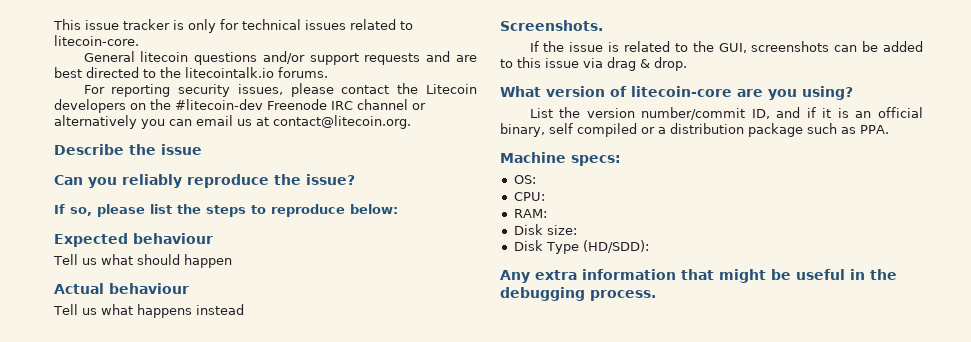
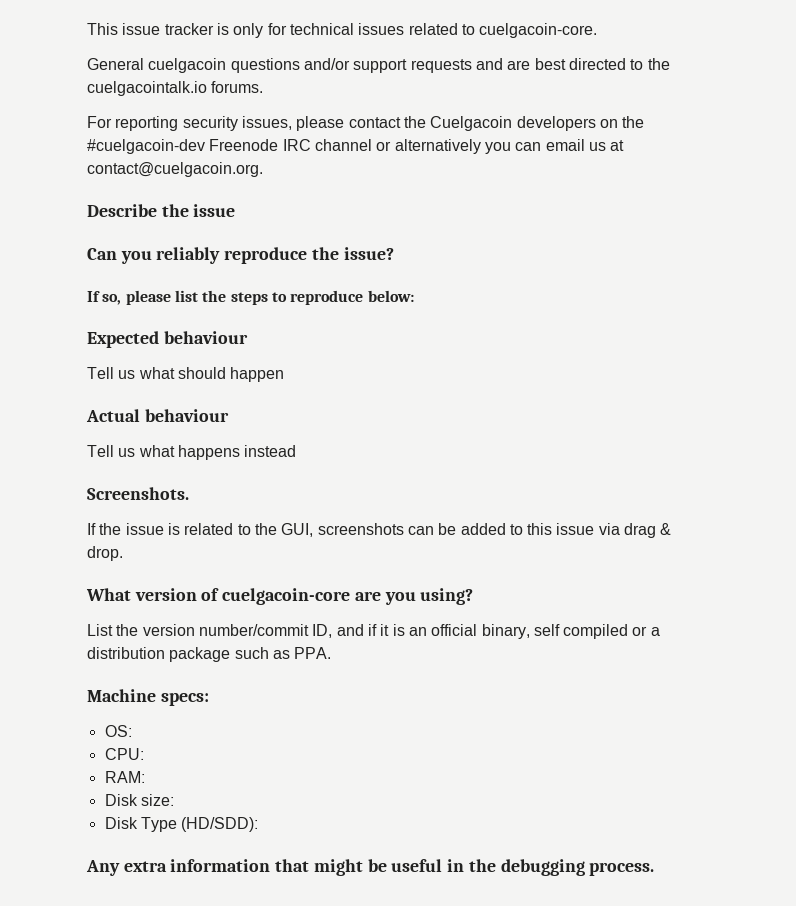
- This issue tracker is only for technical issues related to litecoin-core.
+ This issue tracker is only for technical issues related to cuelgacoin-core.
- General litecoin questions and/or support requests and are best directed to the litecointalk.io forums.
+ General cuelgacoin questions and/or support requests and are best directed to the cuelgacointalk.io forums.
- For reporting security issues, please contact the Litecoin developers on the #litecoin-dev Freenode IRC channel or alternatively you can email us at contact@litecoin.org.
+ For reporting security issues, please contact the Cuelgacoin developers on the #cuelgacoin-dev Freenode IRC channel or alternatively you can email us at contact@cuelgacoin.org.
- What version of litecoin-core are you using?
+ What version of cuelgacoin-core are you using?

